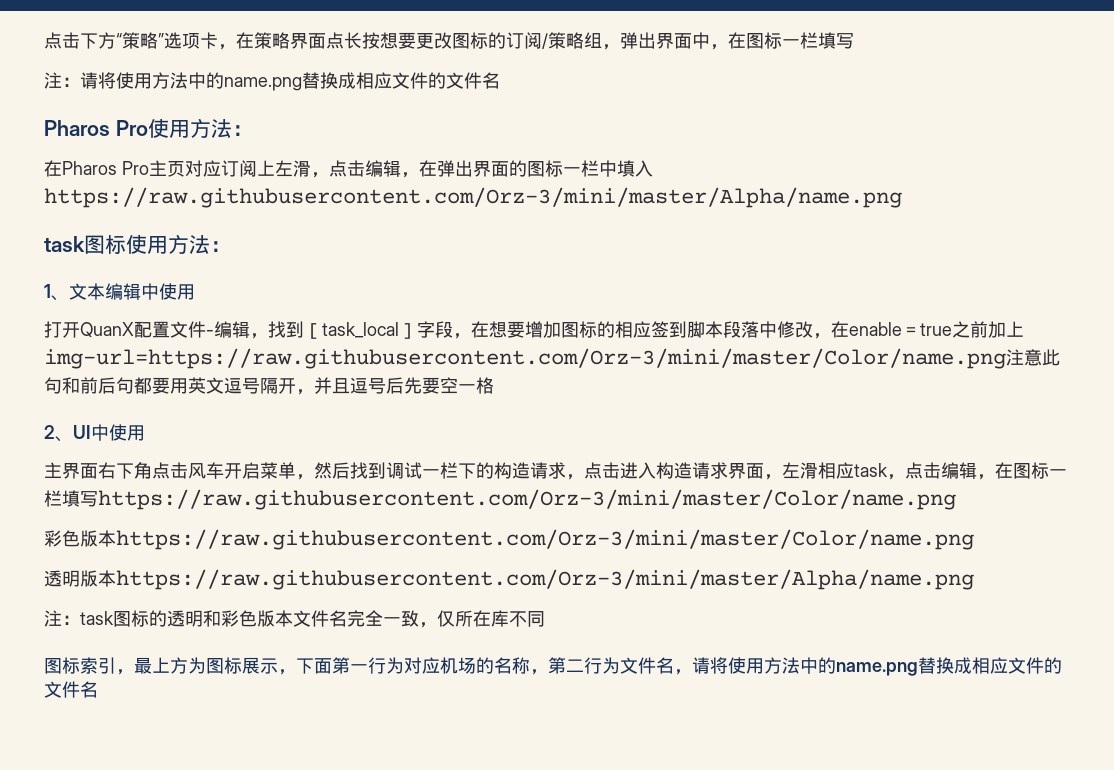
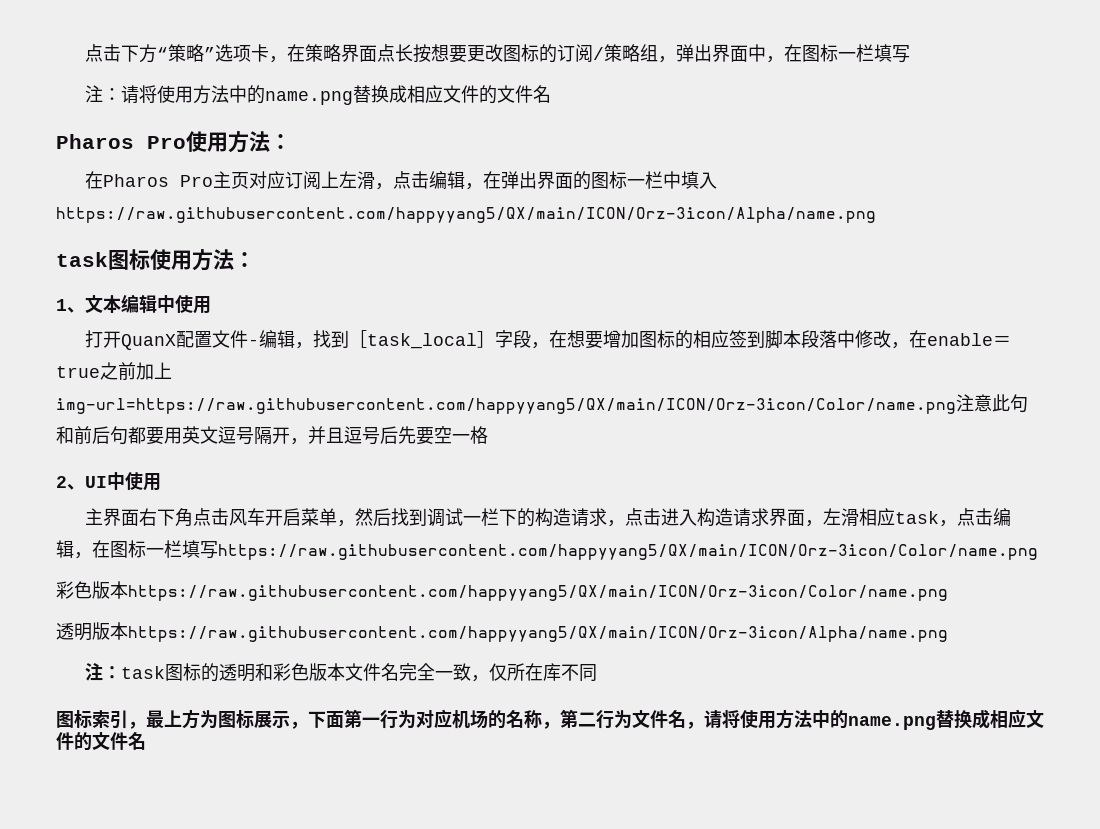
- 在Pharos Pro主页对应订阅上左滑，点击编辑，在弹出界面的图标一栏中填入https://raw.githubusercontent.com/Orz-3/mini/master/Alpha/name.png
+ 在Pharos Pro主页对应订阅上左滑，点击编辑，在弹出界面的图标一栏中填入https://raw.githubusercontent.com/happyyang5/QX/main/ICON/Orz-3icon/Alpha/name.png
- 打开QuanX配置文件-编辑，找到［task_local］字段，在想要增加图标的相应签到脚本段落中修改，在enable＝true之前加上img-url=https://raw.githubusercontent.com/Orz-3/mini/master/Color/name.png注意此句和前后句都要用英文逗号隔开，并且逗号后先要空一格
+ 打开QuanX配置文件-编辑，找到［task_local］字段，在想要增加图标的相应签到脚本段落中修改，在enable＝true之前加上img-url=https://raw.githubusercontent.com/happyyang5/QX/main/ICON/Orz-3icon/Color/name.png注意此句和前后句都要用英文逗号隔开，并且逗号后先要空一格
- 主界面右下角点击风车开启菜单，然后找到调试一栏下的构造请求，点击进入构造请求界面，左滑相应task，点击编辑，在图标一栏填写https://raw.githubusercontent.com/Orz-3/mini/master/Color/name.png
- 彩色版本https://raw.githubusercontent.com/Orz-3/mini/master/Color/name.png
+ 主界面右下角点击风车开启菜单，然后找到调试一栏下的构造请求，点击进入构造请求界面，左滑相应task，点击编辑，在图标一栏填写https://raw.githubusercontent.com/happyyang5/QX/main/ICON/Orz-3icon/Color/name.png
+ 彩色版本https://raw.githubusercontent.com/happyyang5/QX/main/ICON/Orz-3icon/Color/name.png
- 透明版本https://raw.githubusercontent.com/Orz-3/mini/master/Alpha/name.png
+ 透明版本https://raw.githubusercontent.com/happyyang5/QX/main/ICON/Orz-3icon/Alpha/name.png

